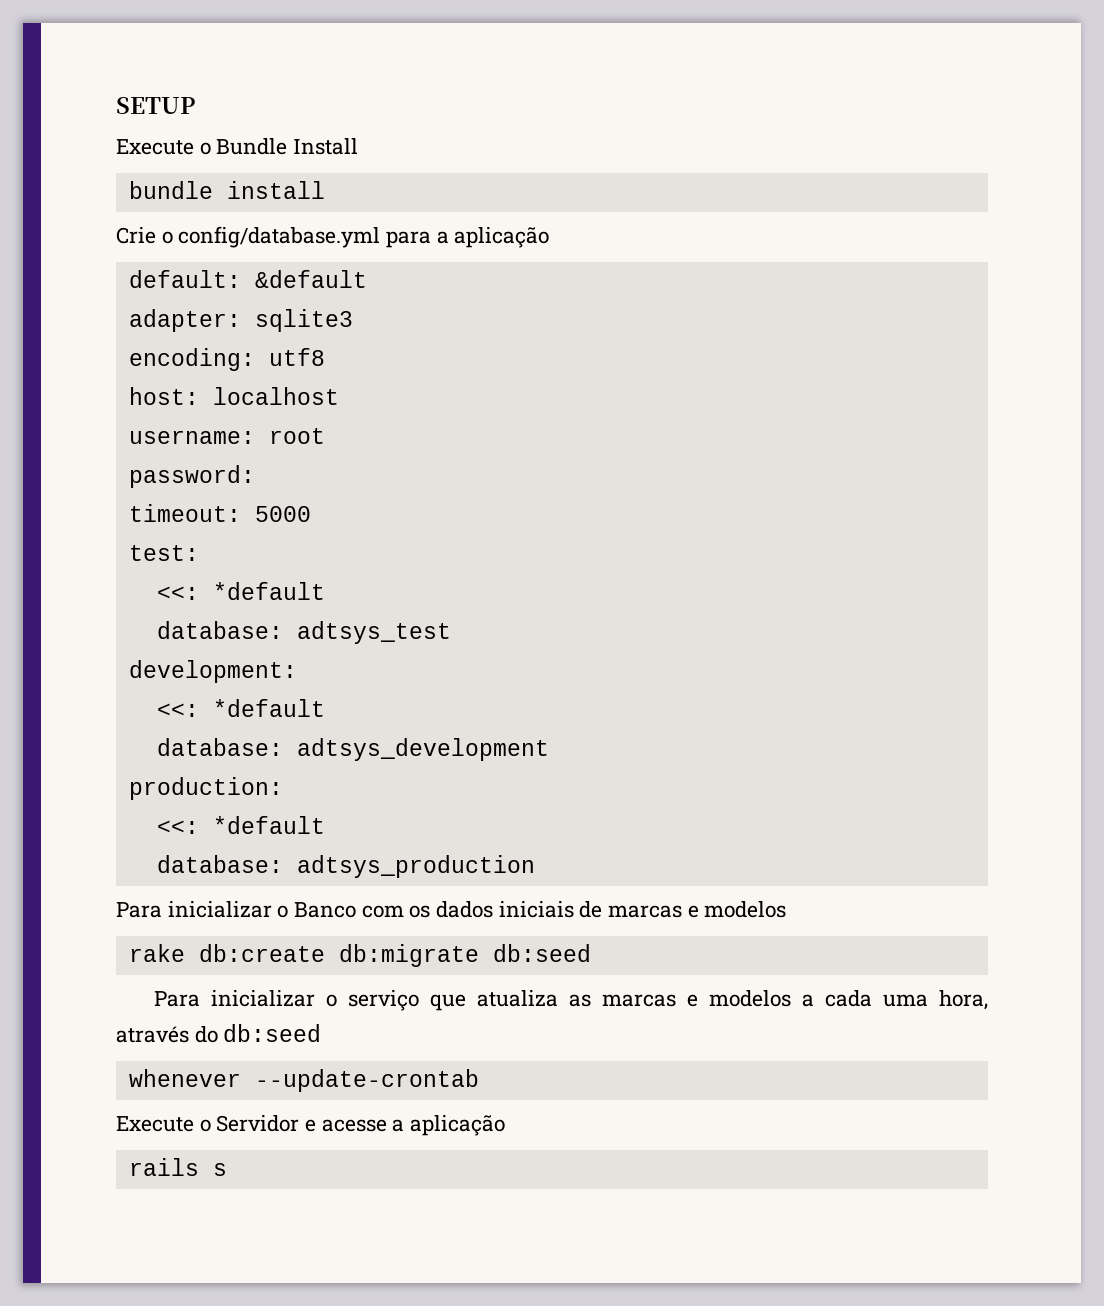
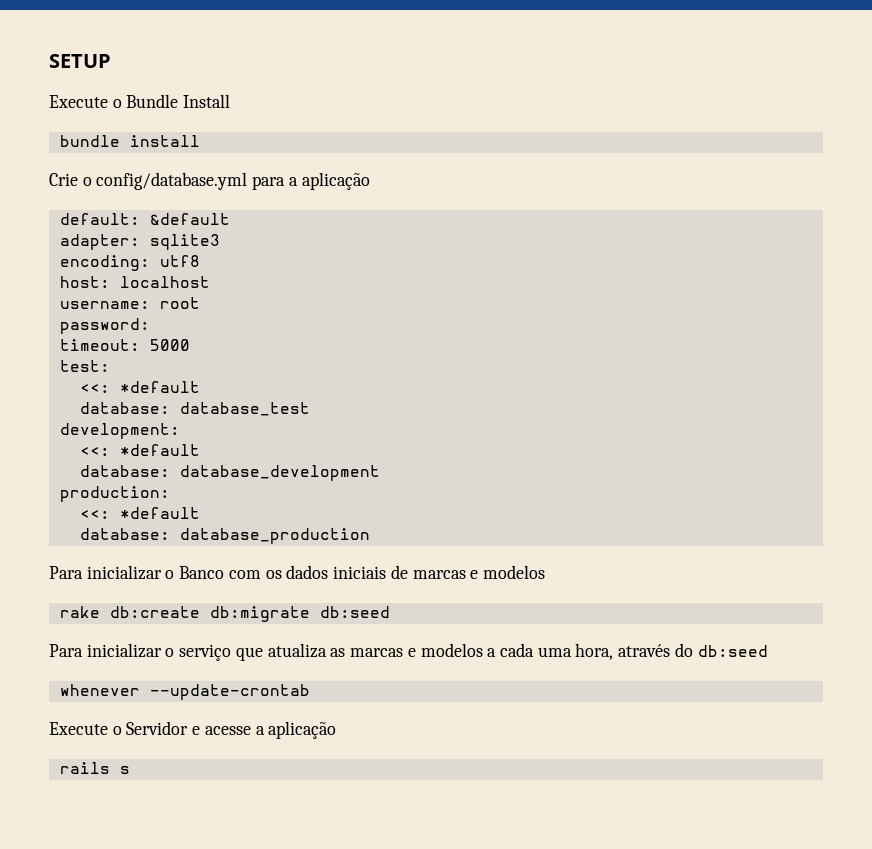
- database: adtsys_test
+ database: database_test
- database: adtsys_development
+ database: database_development
- database: adtsys_production
+ database: database_production

